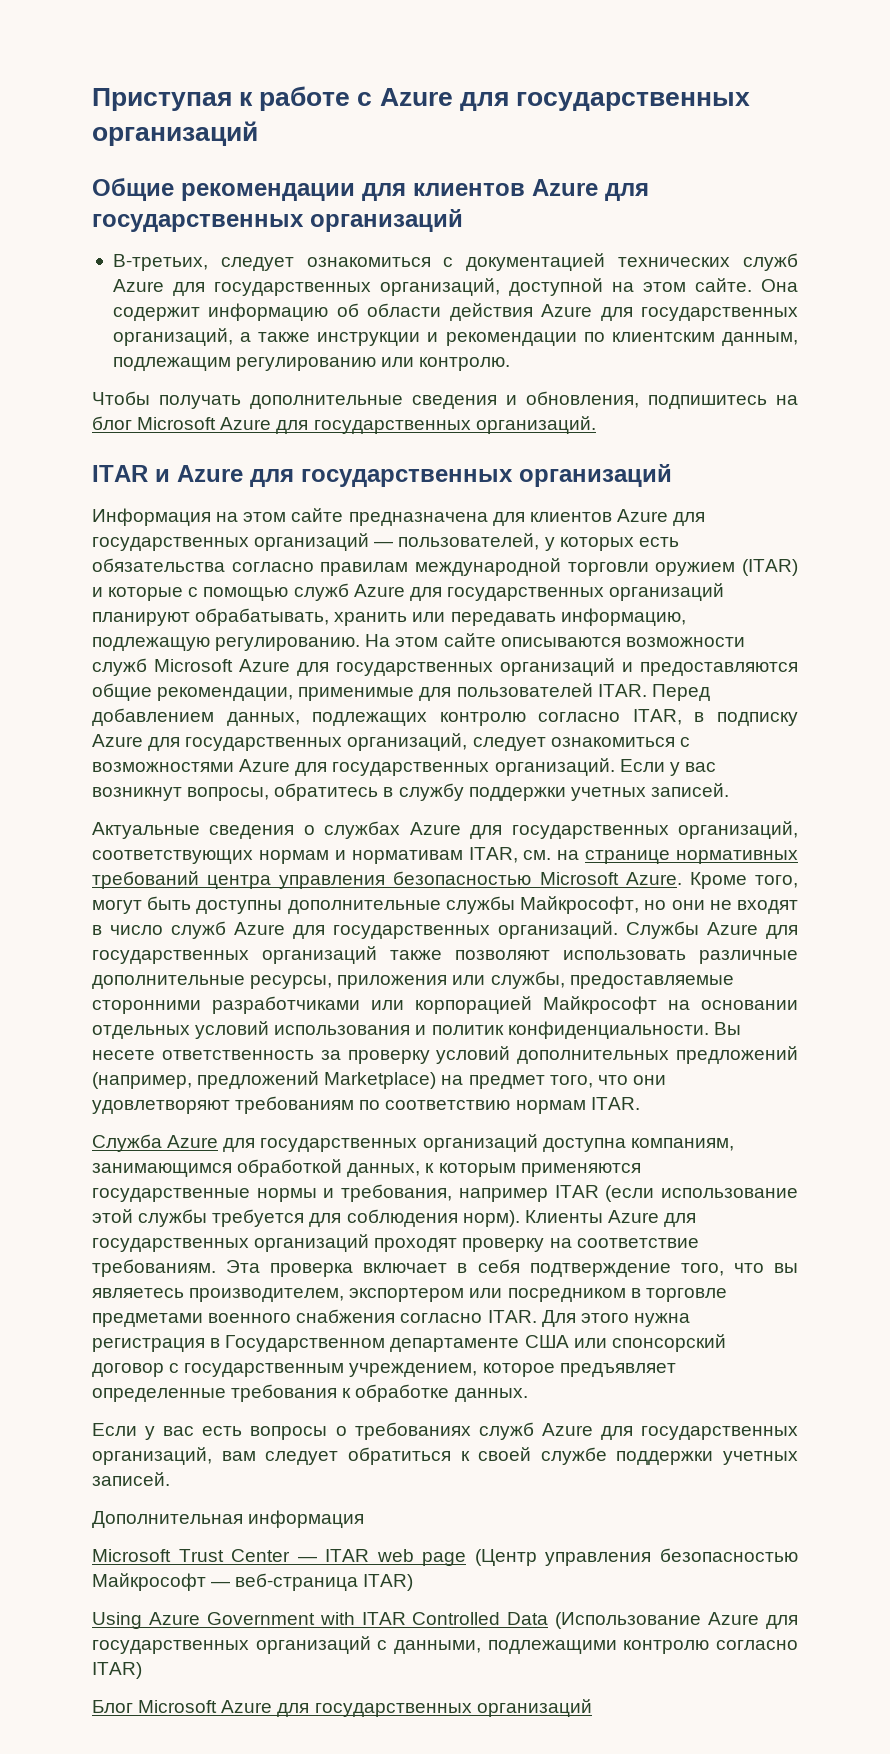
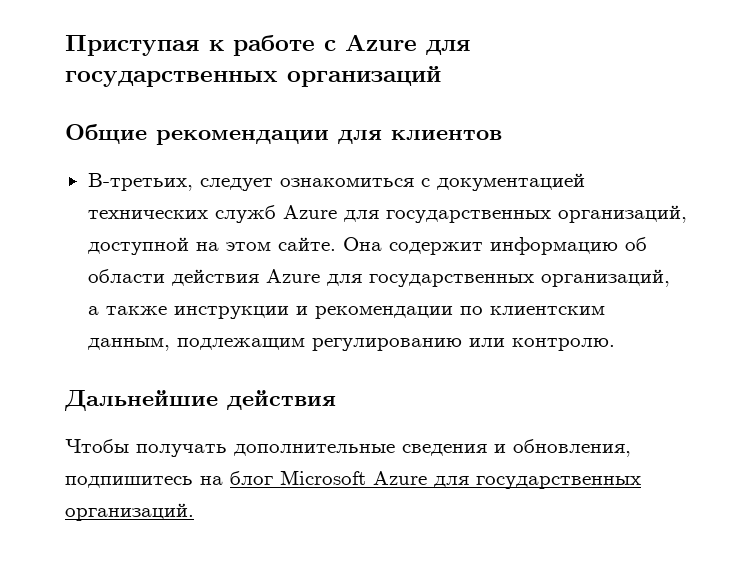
- Общие рекомендации для клиентов Azure для государственных организаций
+ Общие рекомендации для клиентов
+ Дальнейшие действия
- ITAR и Azure для государственных организаций
- Информация на этом сайте предназначена для клиентов Azure для государственных организаций — пользователей, у которых есть обязательства согласно правилам международной торговли оружием (ITAR) и которые с помощью служб Azure для государственных организаций планируют обрабатывать, хранить или передавать информацию, подлежащую регулированию. На этом сайте описываются возможности служб Microsoft Azure для государственных организаций и предоставляются общие рекомендации, применимые для пользователей ITAR. Перед добавлением данных, подлежащих контролю согласно ITAR, в подписку Azure для государственных организаций, следует ознакомиться с возможностями Azure для государственных организаций. Если у вас возникнут вопросы, обратитесь в службу поддержки учетных записей.
- Актуальные сведения о службах Azure для государственных организаций, соответствующих нормам и нормативам ITAR, см. на странице нормативных требований центра управления безопасностью Microsoft Azure. Кроме того, могут быть доступны дополнительные службы Майкрософт, но они не входят в число служб Azure для государственных организаций. Службы Azure для государственных организаций также позволяют использовать различные дополнительные ресурсы, приложения или службы, предоставляемые сторонними разработчиками или корпорацией Майкрософт на основании отдельных условий использования и политик конфиденциальности. Вы несете ответственность за проверку условий дополнительных предложений (например, предложений Marketplace) на предмет того, что они удовлетворяют требованиям по соответствию нормам ITAR.
- Служба Azure для государственных организаций доступна компаниям, занимающимся обработкой данных, к которым применяются государственные нормы и требования, например ITAR (если использование этой службы требуется для соблюдения норм). Клиенты Azure для государственных организаций проходят проверку на соответствие требованиям. Эта проверка включает в себя подтверждение того, что вы являетесь производителем, экспортером или посредником в торговле предметами военного снабжения согласно ITAR. Для этого нужна регистрация в Государственном департаменте США или спонсорский договор с государственным учреждением, которое предъявляет определенные требования к обработке данных.
- Если у вас есть вопросы о требованиях служб Azure для государственных организаций, вам следует обратиться к своей службе поддержки учетных записей.
- Дополнительная информация
- Microsoft Trust Center — ITAR web page (Центр управления безопасностью Майкрософт — веб-страница ITAR)
- Using Azure Government with ITAR Controlled Data (Использование Azure для государственных организаций с данными, подлежащими контролю согласно ITAR)
- Блог Microsoft Azure для государственных организаций

